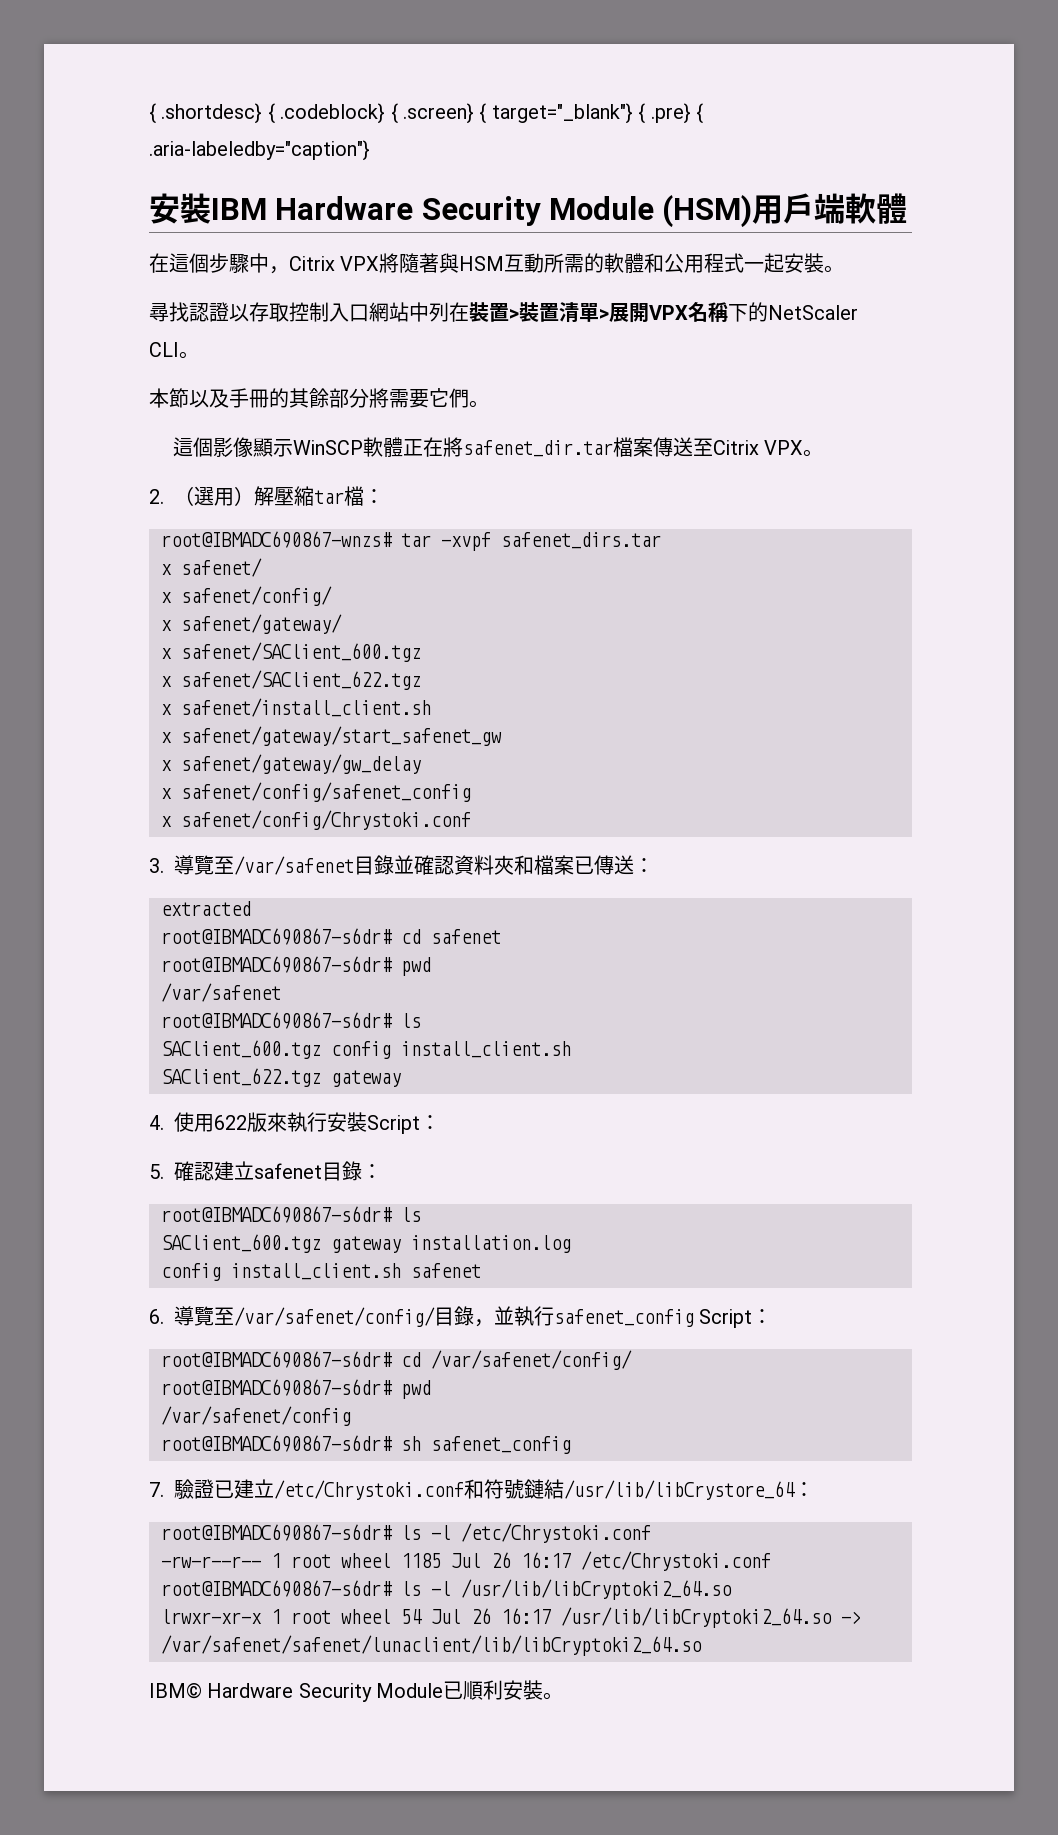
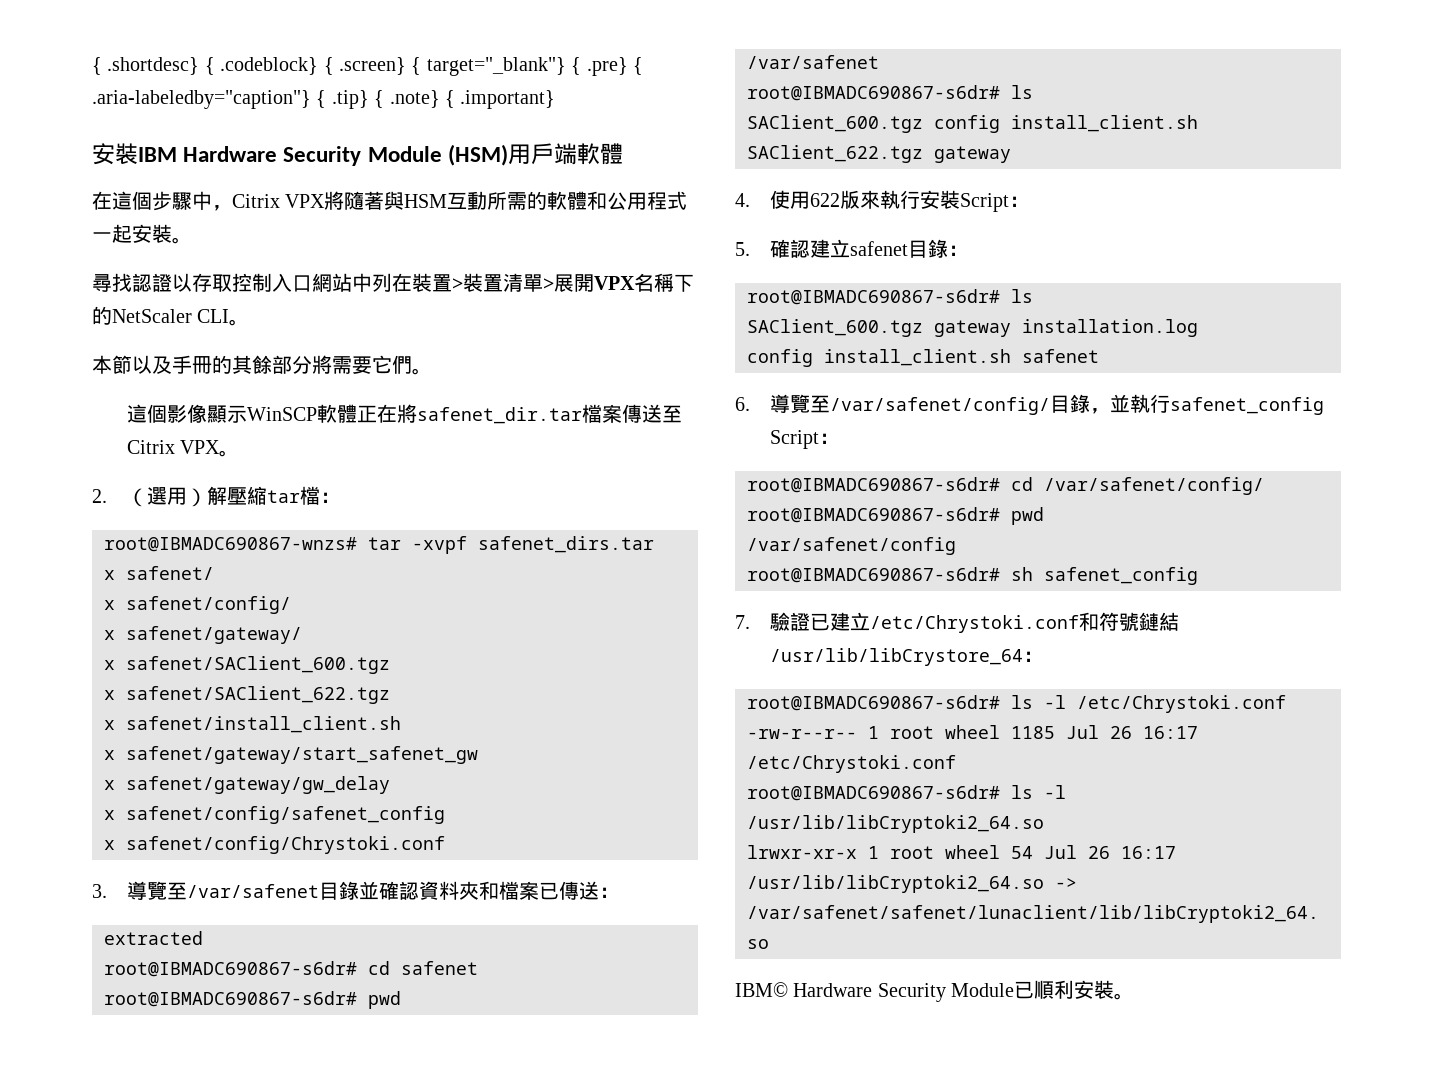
- { .shortdesc} { .codeblock} { .screen} { target="_blank"} { .pre} { .aria-labeledby="caption"}
+ { .shortdesc} { .codeblock} { .screen} { target="_blank"} { .pre} { .aria-labeledby="caption"} { .tip} { .note} { .important}

